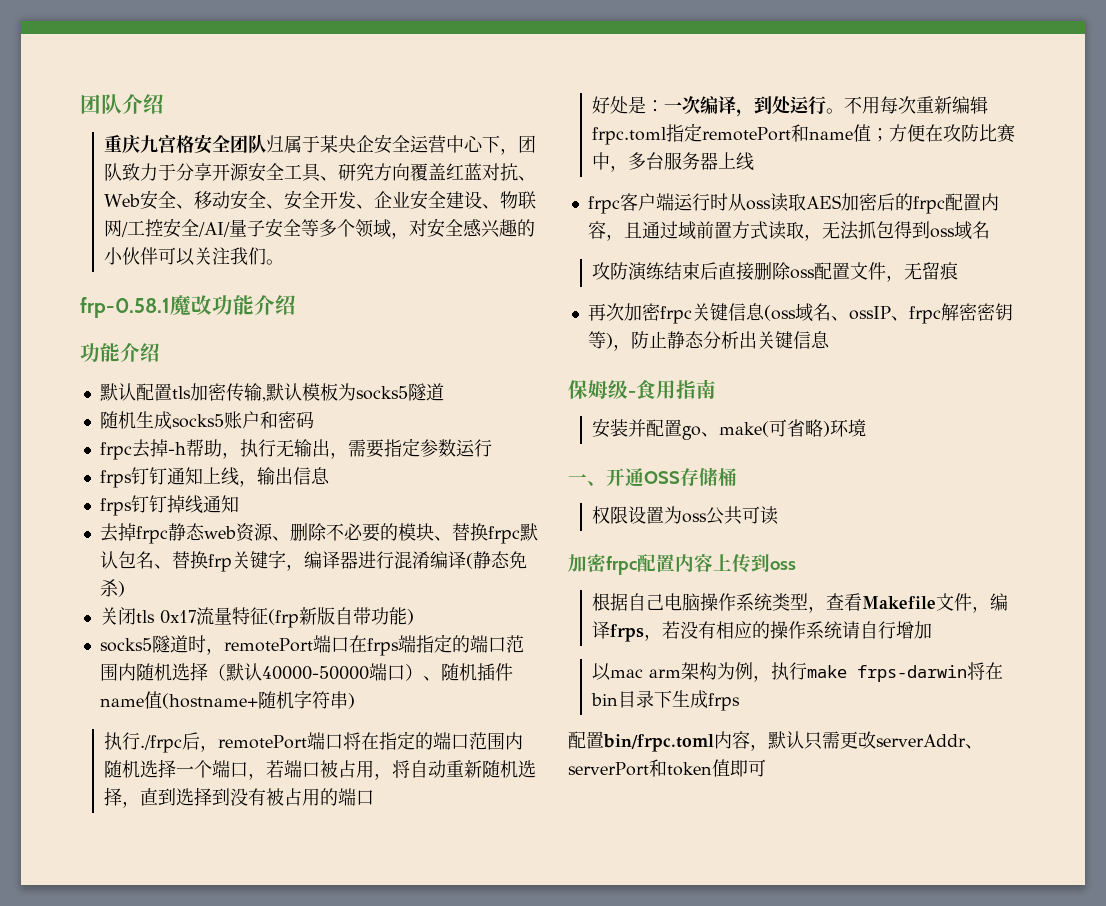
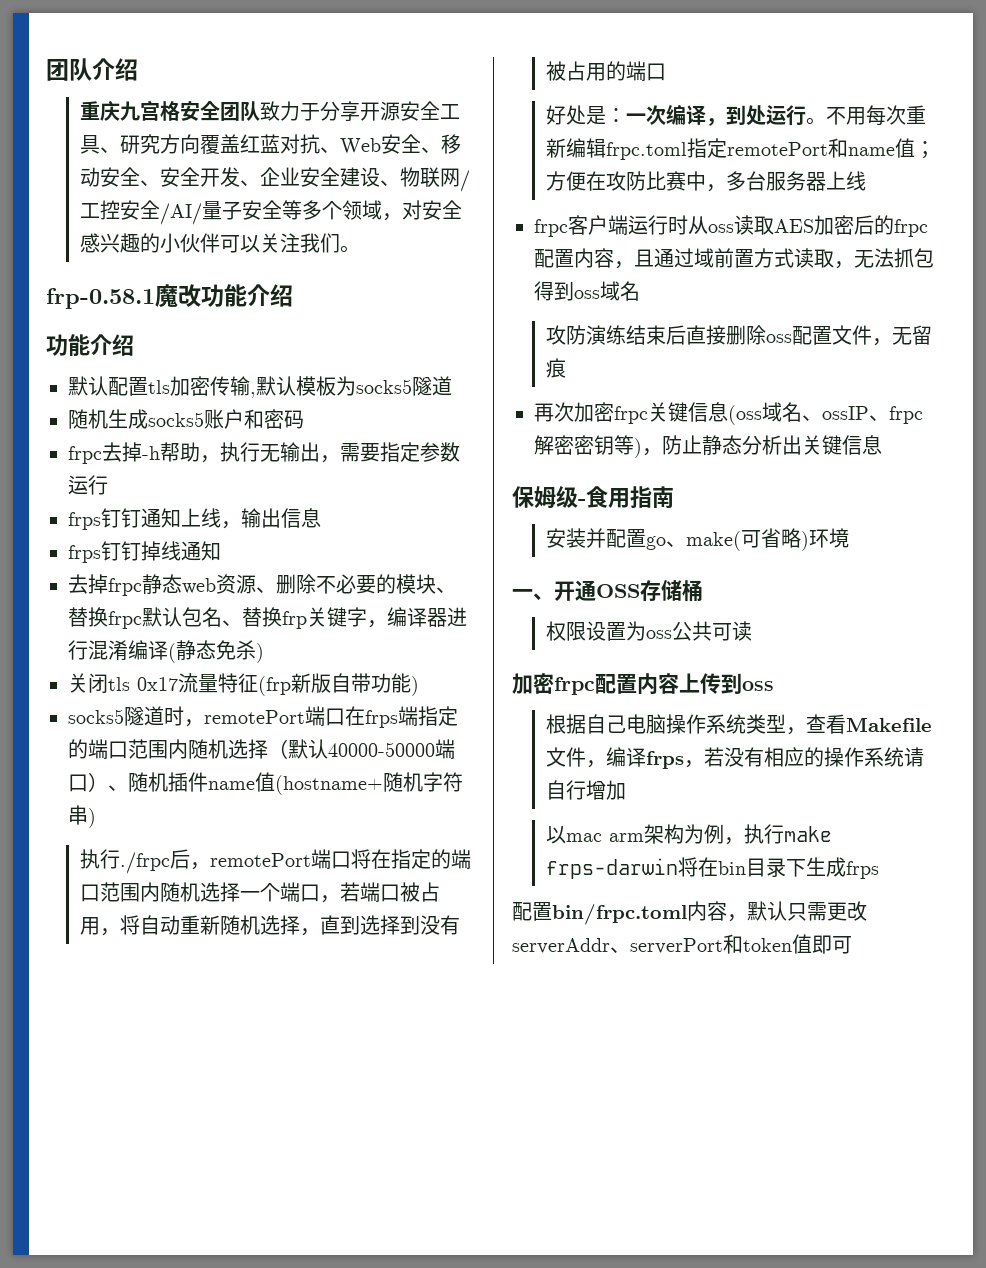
- 重庆九宫格安全团队归属于某央企安全运营中心下，团队致力于分享开源安全工具、研究方向覆盖红蓝对抗、Web安全、移动安全、安全开发、企业安全建设、物联网/工控安全/AI/量子安全等多个领域，对安全感兴趣的小伙伴可以关注我们。
+ 重庆九宫格安全团队致力于分享开源安全工具、研究方向覆盖红蓝对抗、Web安全、移动安全、安全开发、企业安全建设、物联网/工控安全/AI/量子安全等多个领域，对安全感兴趣的小伙伴可以关注我们。

